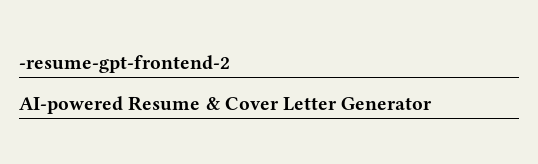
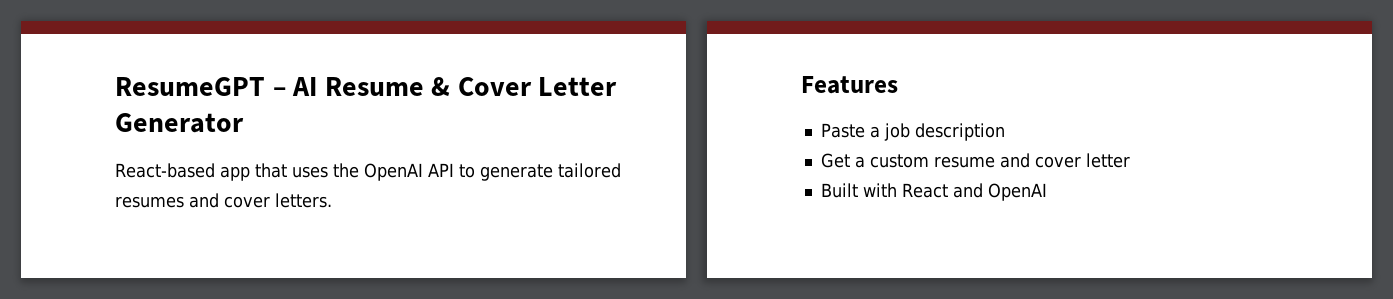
- -resume-gpt-frontend-2
- AI-powered Resume & Cover Letter Generator
+ ResumeGPT – AI Resume & Cover Letter Generator
+ React-based app that uses the OpenAI API to generate tailored resumes and cover letters.
+ Features
+ Paste a job description
+ Get a custom resume and cover letter
+ Built with React and OpenAI

